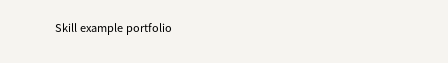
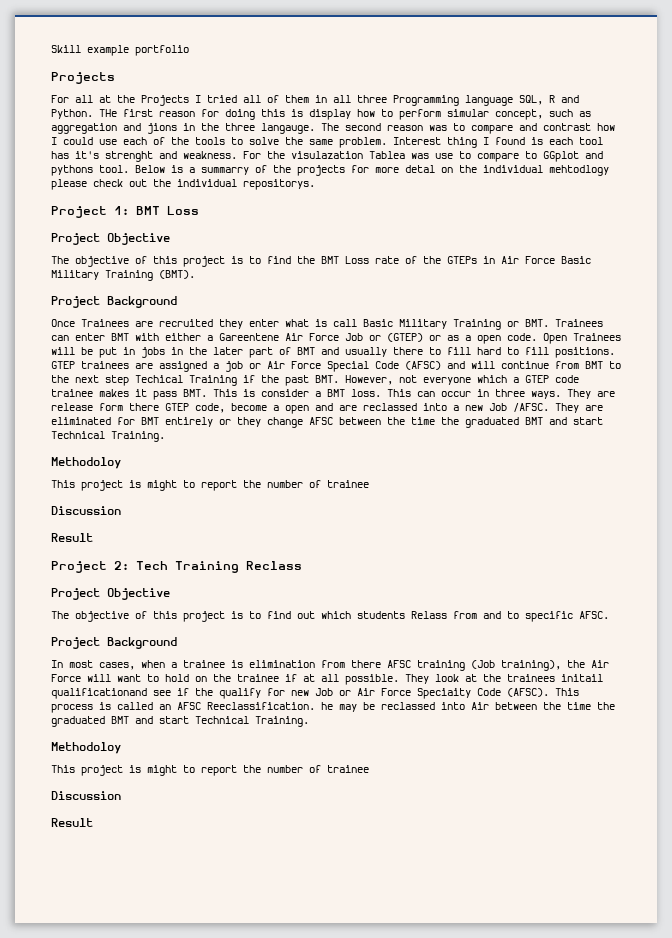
  Skill example portfolio
+ Projects
+ For all at the Projects I tried all of them in all three Programming language SQL, R and Python. THe first reason for doing this is display how to perform simular concept, such as aggregation and jions in the three langauge. The second reason was to compare and contrast how I could use each of the tools to solve the same problem. Interest thing I found is each tool has it's strenght and weakness. For the visulazation Tablea was use to compare to GGplot and pythons tool. Below is a summarry of the projects for more detal on the individual mehtodlogy please check out the individual repositorys.
+ Project 1: BMT Loss
+ Project Objective
+ The objective of this project is to find the BMT Loss rate of the GTEPs in Air Force Basic Military Training (BMT).
+ Project Background
+ Once Trainees are recruited they enter what is call Basic Military Training or BMT. Trainees can enter BMT with either a Gareentene Air Force Job or (GTEP) or as a open code. Open Trainees will be put in jobs in the later part of BMT and usually there to fill hard to fill positions. GTEP trainees are assigned a job or Air Force Special Code (AFSC) and will continue from BMT to the next step Techical Training if the past BMT. However, not everyone which a GTEP code trainee makes it pass BMT. This is consider a BMT loss. This can occur in three ways. They are release form there GTEP code, become a open and are reclassed into a new Job /AFSC. They are eliminated for BMT entirely or they change AFSC between the time the graduated BMT and start Technical Training.
+ Methodoloy
+ This project is might to report the number of trainee
+ Discussion
+ Result
+ Project 2: Tech Training Reclass
+ Project Objective
+ The objective of this project is to find out which students Relass from and to specific AFSC.
+ Project Background
+ In most cases, when a trainee is elimination from there AFSC training (Job training), the Air Force will want to hold on the trainee if at all possible. They look at the trainees initail qualificationand see if the qualify for new Job or Air Force Speciaity Code (AFSC). This process is called an AFSC Reeclassification. he may be reclassed into Air between the time the graduated BMT and start Technical Training.
+ Methodoloy
+ This project is might to report the number of trainee
+ Discussion
+ Result

